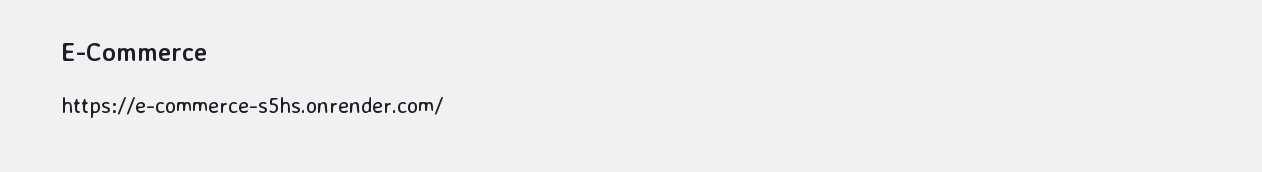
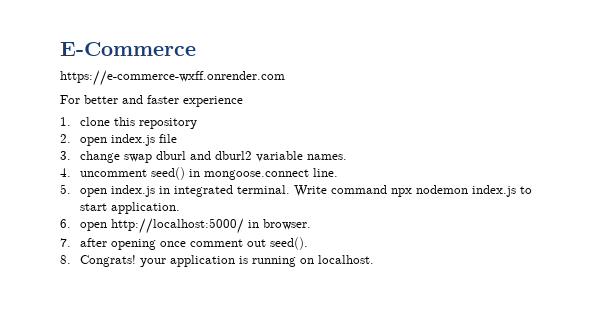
- https://e-commerce-s5hs.onrender.com/
+ https://e-commerce-wxff.onrender.com
+ For better and faster experience
+ 1. clone this repository
+ 2. open index.js file
+ 3. change swap dburl and dburl2 variable names.
+ 4. uncomment seed() in mongoose.connect line.
+ 5. open index.js in integrated terminal. Write command npx nodemon index.js to start application.
+ 6. open http://localhost:5000/ in browser.
+ 7. after opening once comment out seed().
+ 8. Congrats! your application is running on localhost.

